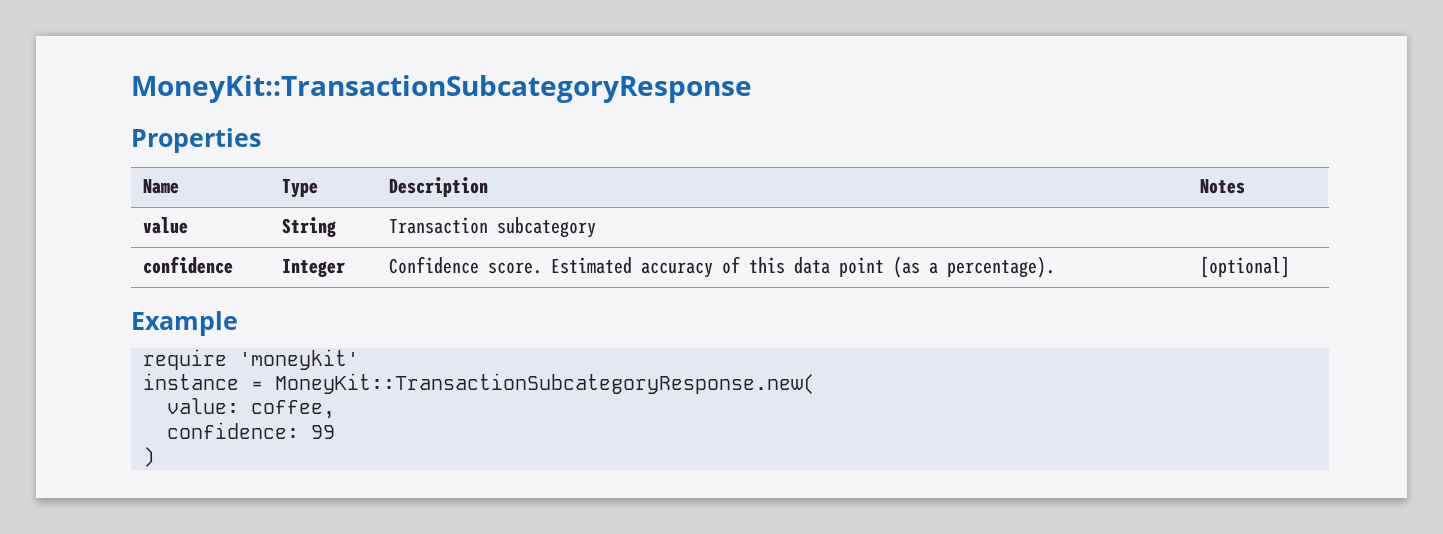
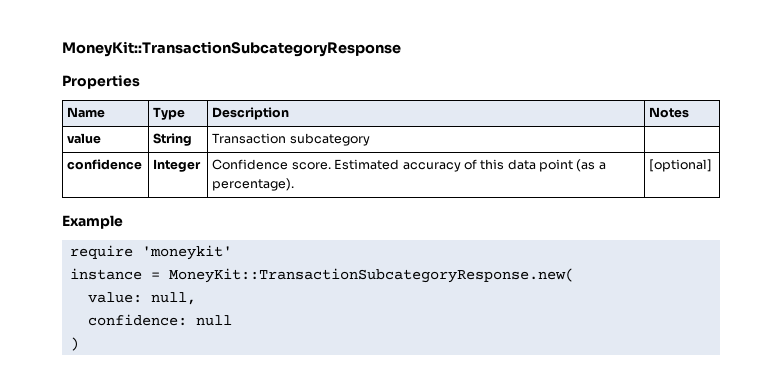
- value: coffee,
+ value: null,
- confidence: 99
+ confidence: null

